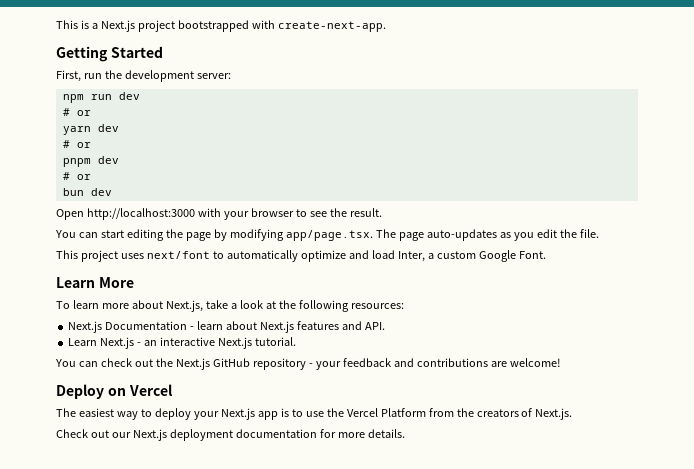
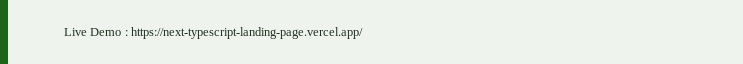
- This is a Next.js project bootstrapped with create-next-app.
- Getting Started
- First, run the development server:
- npm run dev
- # or
- yarn dev
- # or
- pnpm dev
- # or
- bun dev
- Open http://localhost:3000 with your browser to see the result.
- You can start editing the page by modifying app/page.tsx. The page auto-updates as you edit the file.
- This project uses next/font to automatically optimize and load Inter, a custom Google Font.
- Learn More
- To learn more about Next.js, take a look at the following resources:
- Next.js Documentation - learn about Next.js features and API.
- Learn Next.js - an interactive Next.js tutorial.
- You can check out the Next.js GitHub repository - your feedback and contributions are welcome!
- Deploy on Vercel
- The easiest way to deploy your Next.js app is to use the Vercel Platform from the creators of Next.js.
- Check out our Next.js deployment documentation for more details.
+ Live Demo : https://next-typescript-landing-page.vercel.app/

